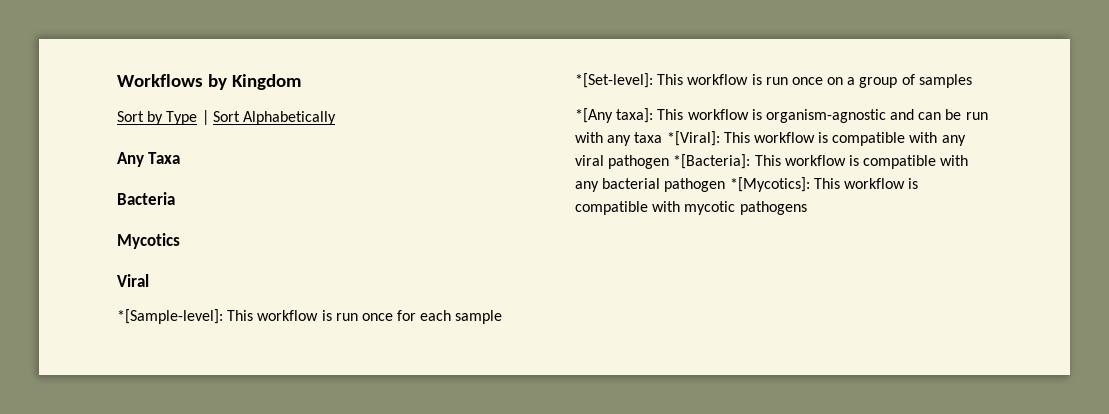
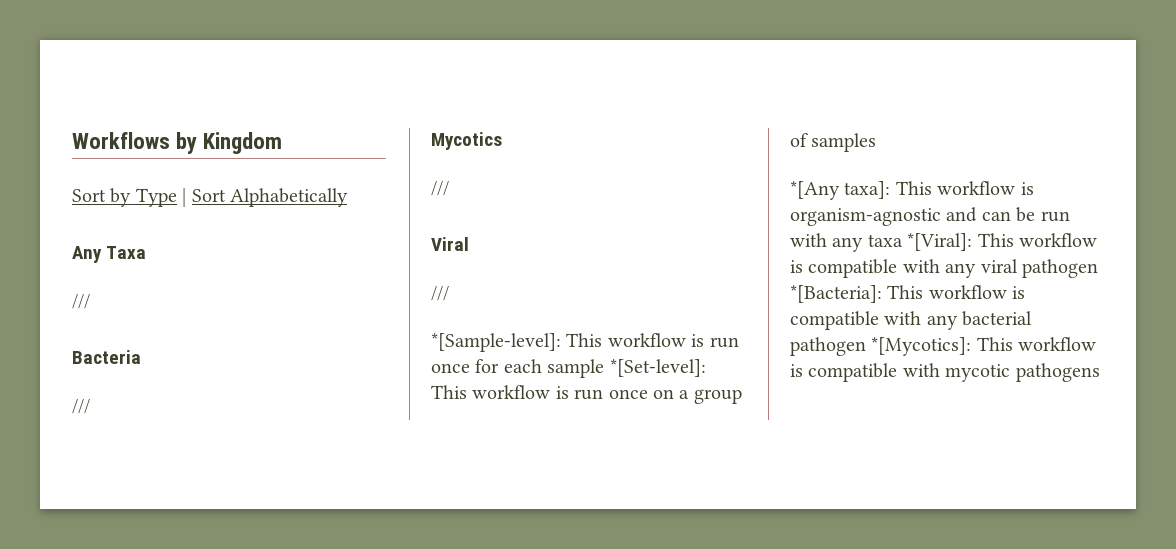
  Any Taxa
+ ///
  Bacteria
+ ///
  Mycotics
+ ///
  Viral
+ ///

